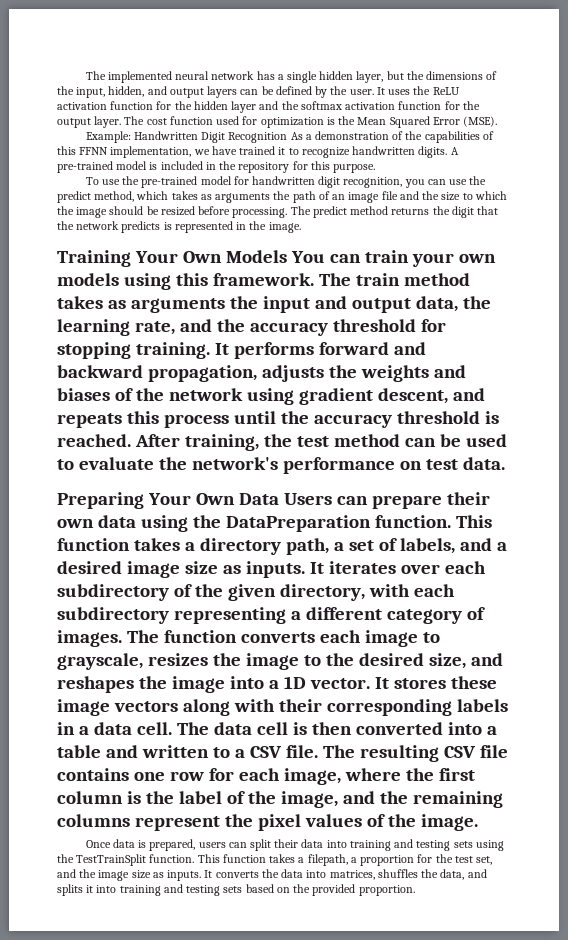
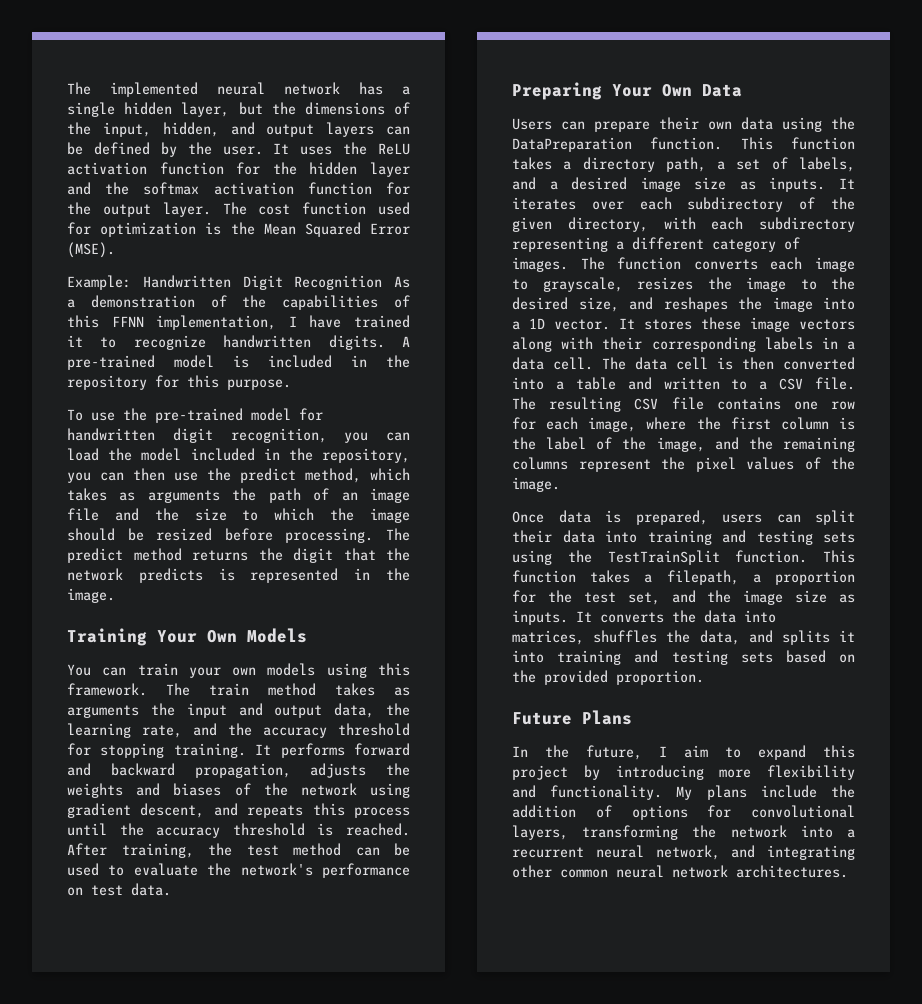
- Example: Handwritten Digit Recognition As a demonstration of the capabilities of this FFNN implementation, we have trained it to recognize handwritten digits.
+ Example: Handwritten Digit Recognition As a demonstration of the capabilities of this FFNN implementation, I have trained it to recognize handwritten digits.
- To use the pre-trained model for handwritten digit recognition, you can use the predict method, which takes as arguments the path of an image file and the size to which the image should be resized before processing.
+ To use the pre-trained model for handwritten digit recognition, you can load the model included in the repository, you can then use the predict method, which takes as arguments the path of an image file and the size to which the image should be resized before processing.
- Training Your Own Models You can train your own models using this framework.
+ Training Your Own Models
+ You can train your own models using this framework.
- Preparing Your Own Data Users can prepare their own data using the DataPreparation function.
+ Preparing Your Own Data
+ Users can prepare their own data using the DataPreparation function.
+ Future Plans
+ In the future, I aim to expand this project by introducing more flexibility and functionality. My plans include the addition of options for convolutional layers, transforming the network into a recurrent neural network, and integrating other common neural network architectures.

